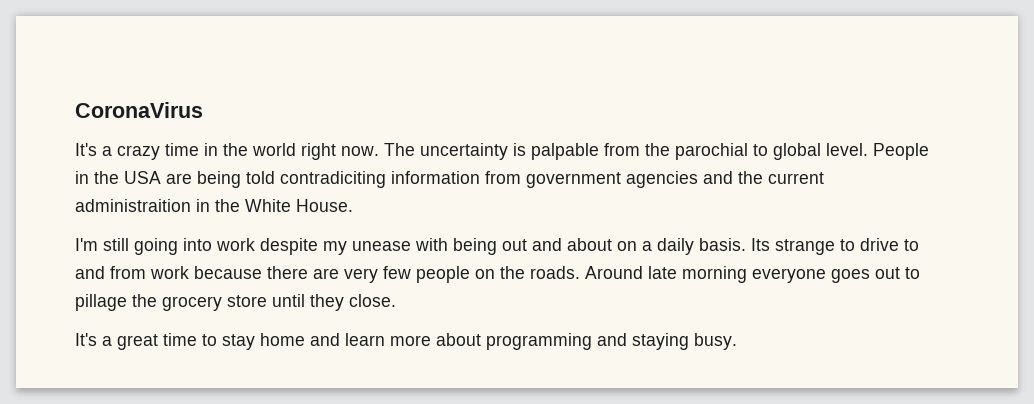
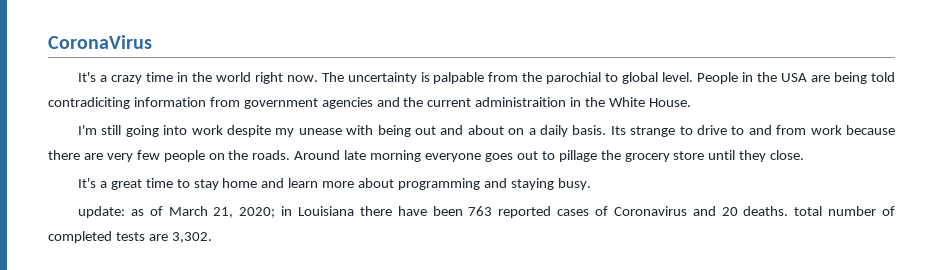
+ update: as of March 21, 2020; in Louisiana there have been 763 reported cases of Coronavirus and 20 deaths. total number of completed tests are 3,302.

